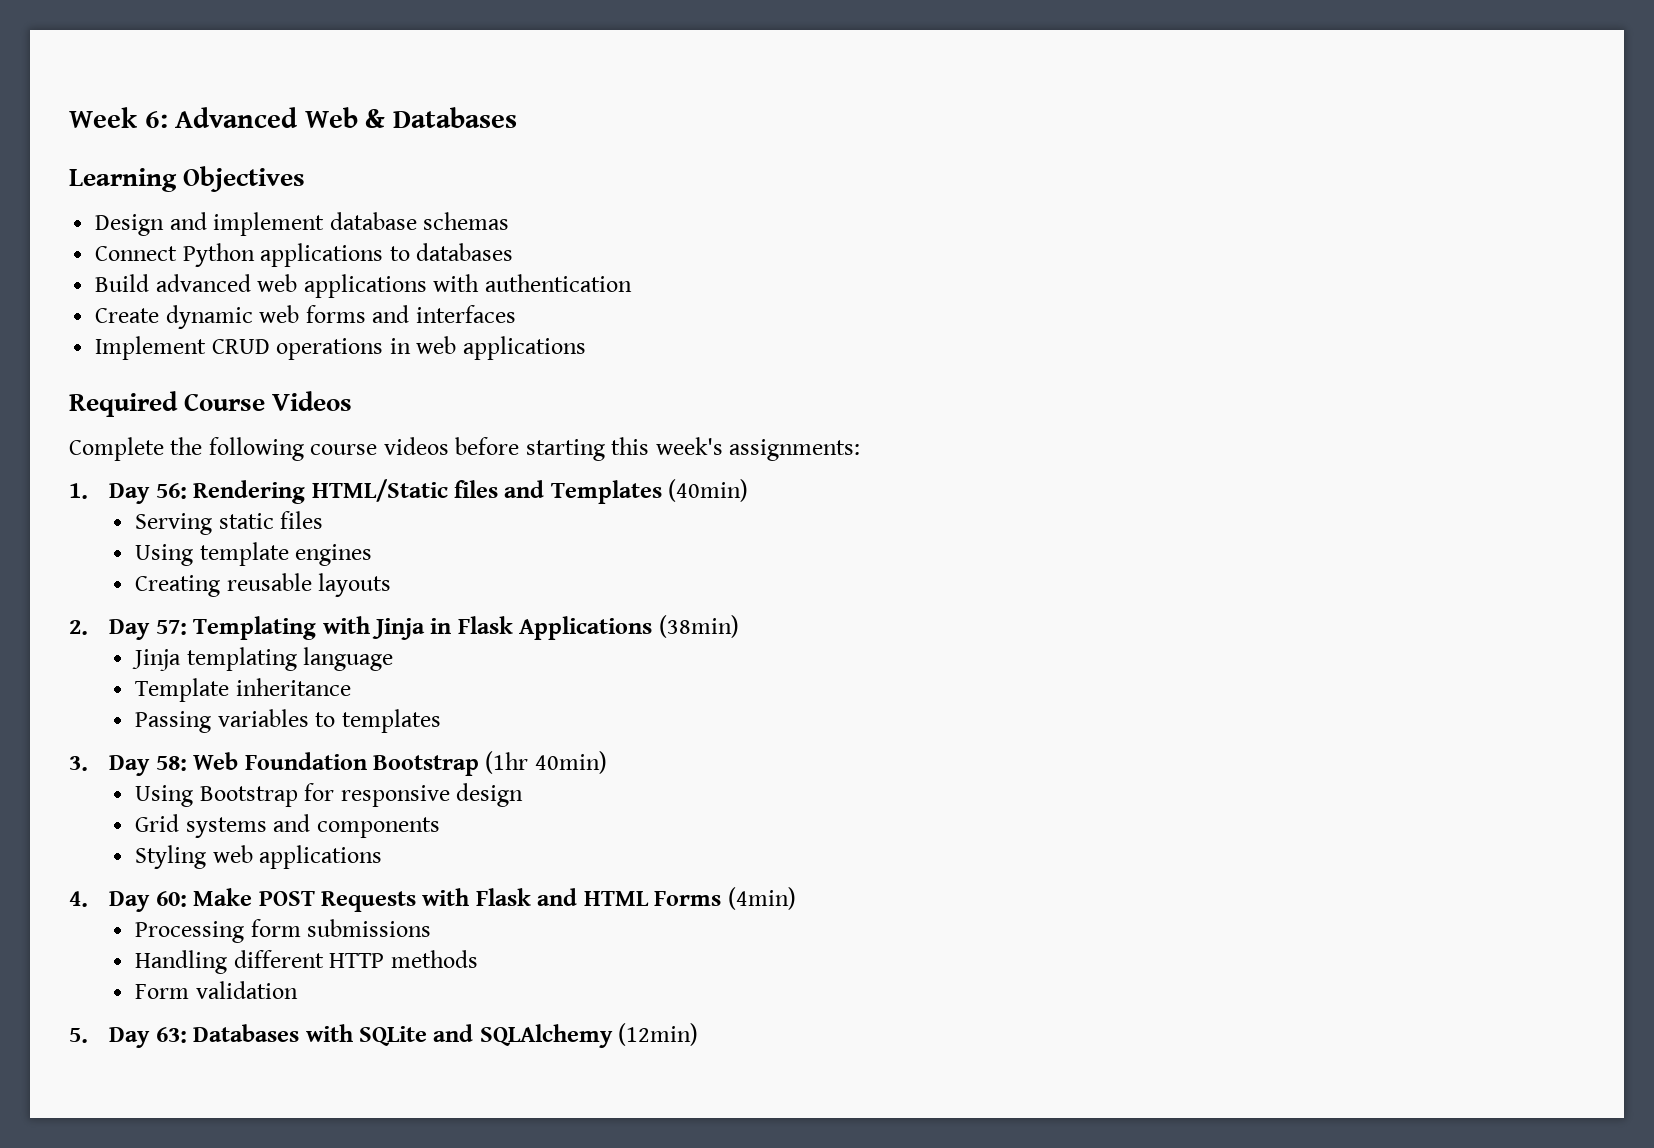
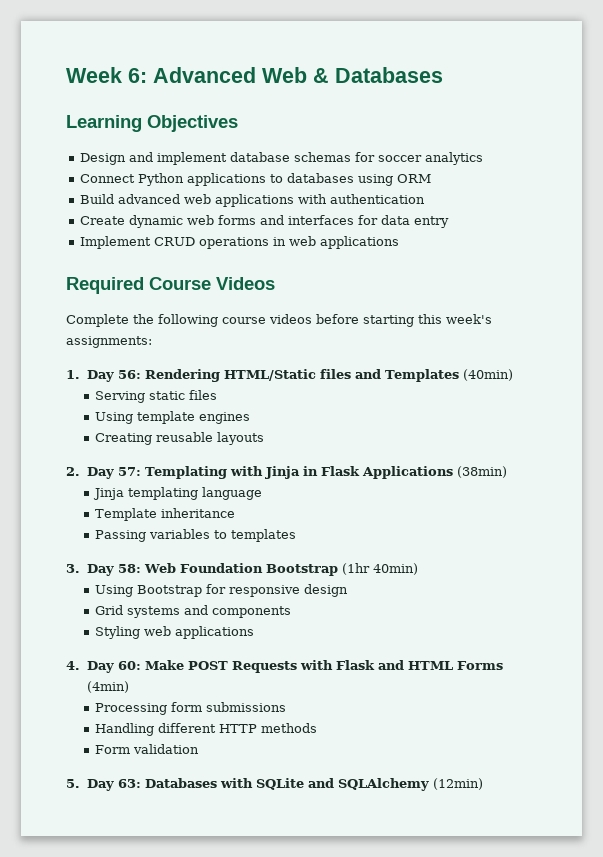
- Design and implement database schemas
+ Design and implement database schemas for soccer analytics
- Connect Python applications to databases
+ Connect Python applications to databases using ORM
- Create dynamic web forms and interfaces
+ Create dynamic web forms and interfaces for data entry

